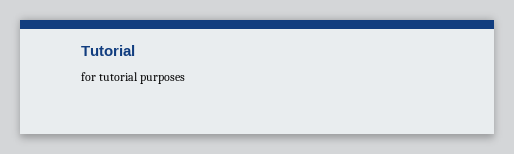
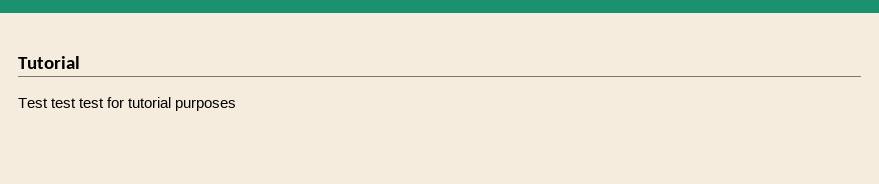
- for tutorial purposes
+ Test test test for tutorial purposes

